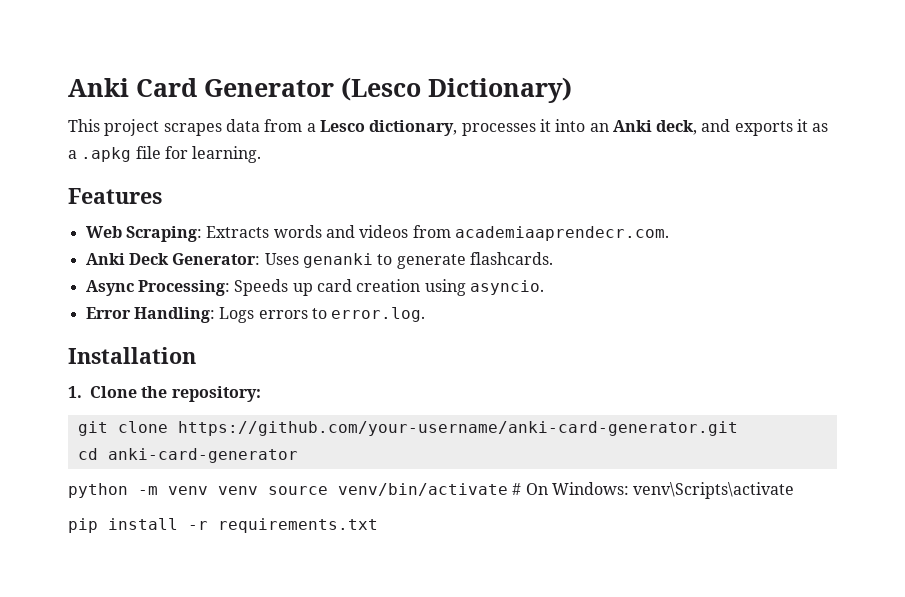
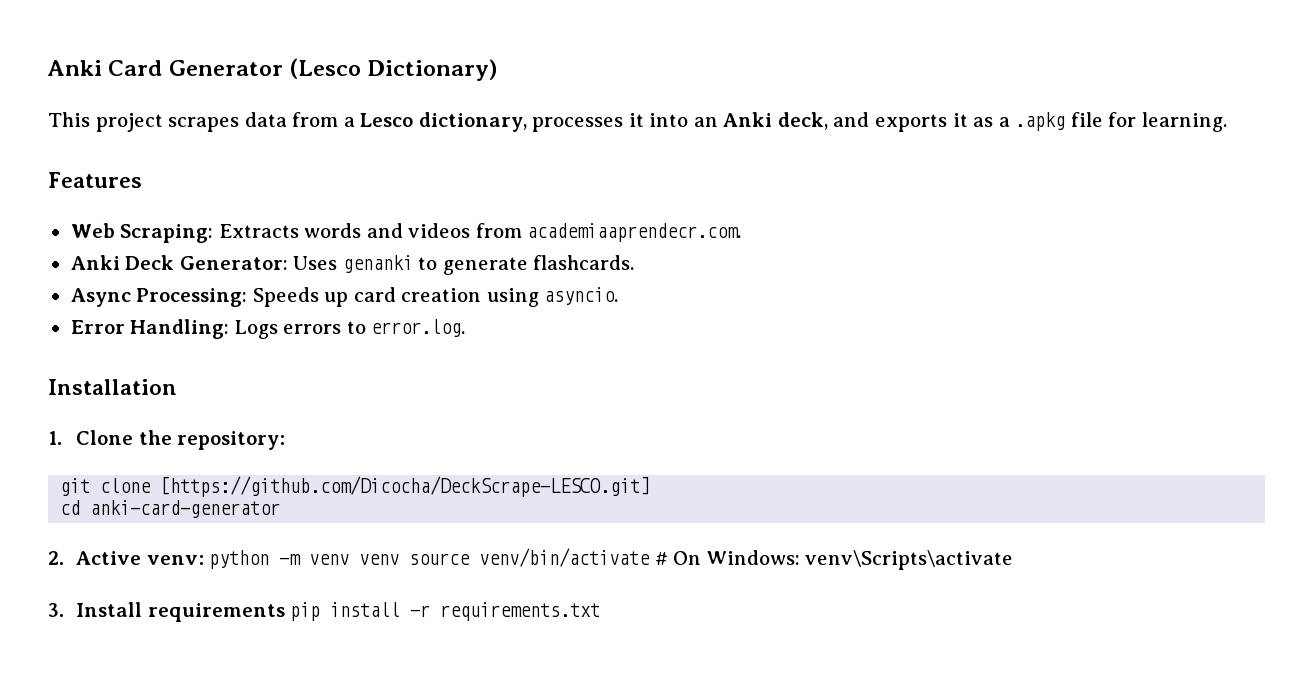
- git clone https://github.com/your-username/anki-card-generator.git
+ git clone [https://github.com/Dicocha/DeckScrape-LESCO.git]
- python -m venv venv source venv/bin/activate # On Windows: venv\Scripts\activate
+ 2. Active venv: python -m venv venv source venv/bin/activate # On Windows: venv\Scripts\activate
- pip install -r requirements.txt
+ 3. Install requirements pip install -r requirements.txt

